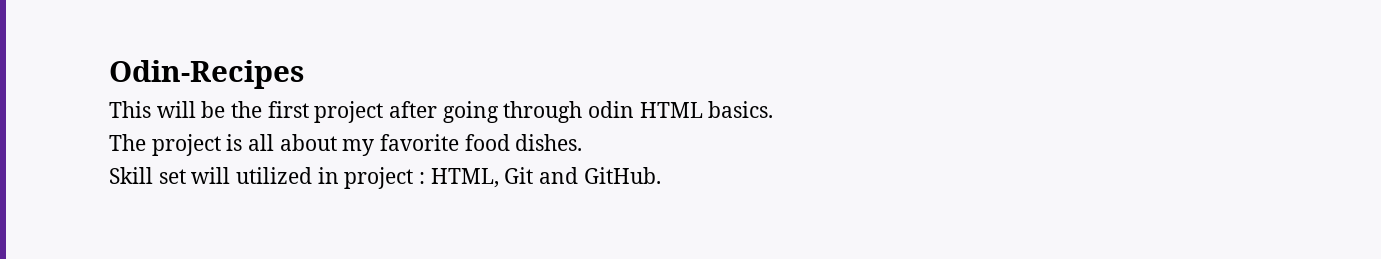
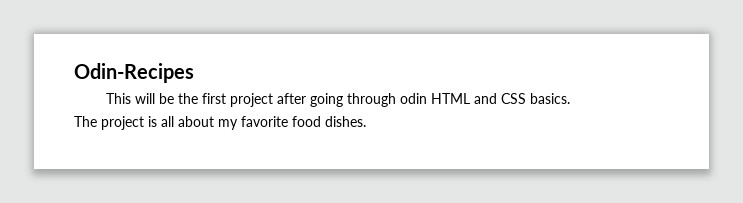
- This will be the first project after going through odin HTML basics.
+ This will be the first project after going through odin HTML and CSS basics.
- Skill set will utilized in project : HTML, Git and GitHub.

